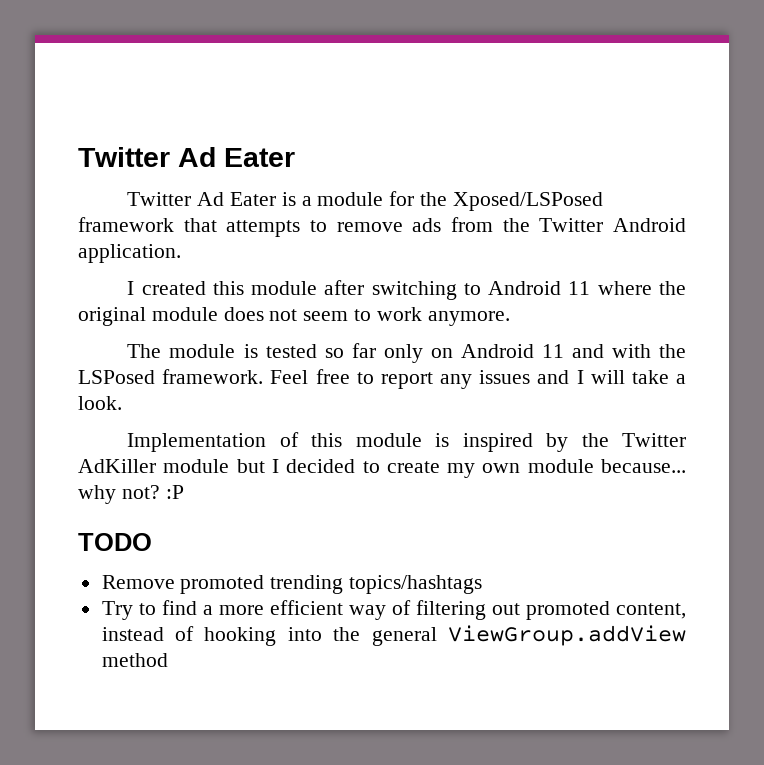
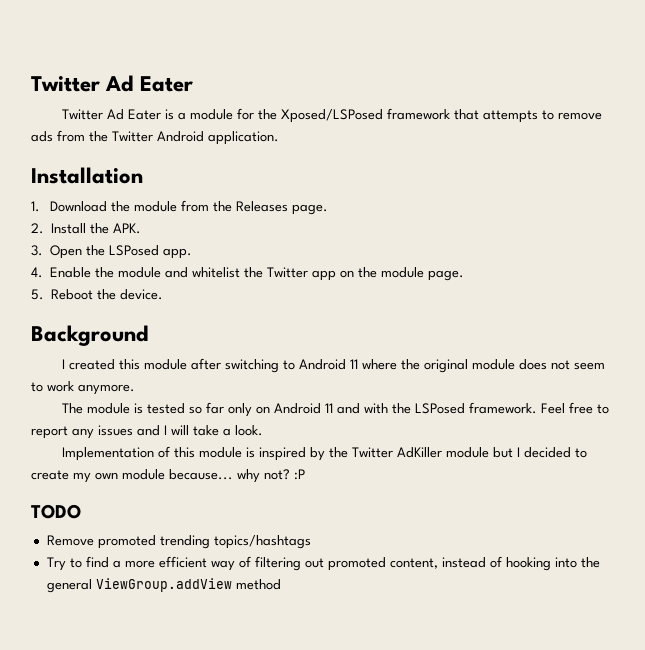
+ Installation
+ 1. Download the module from the Releases page.
+ 2. Install the APK.
+ 3. Open the LSPosed app.
+ 4. Enable the module and whitelist the Twitter app on the module page.
+ 5. Reboot the device.
+ Background

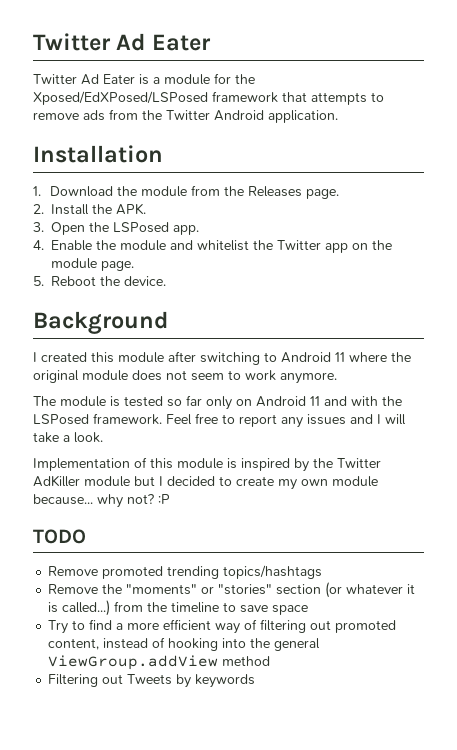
- Twitter Ad Eater is a module for the Xposed/LSPosed framework that attempts to remove ads from the Twitter Android application.
+ Twitter Ad Eater is a module for the Xposed/EdXPosed/LSPosed framework that attempts to remove ads from the Twitter Android application.
+ Remove the "moments" or "stories" section (or whatever it is called...) from the timeline to save space
+ Filtering out Tweets by keywords

